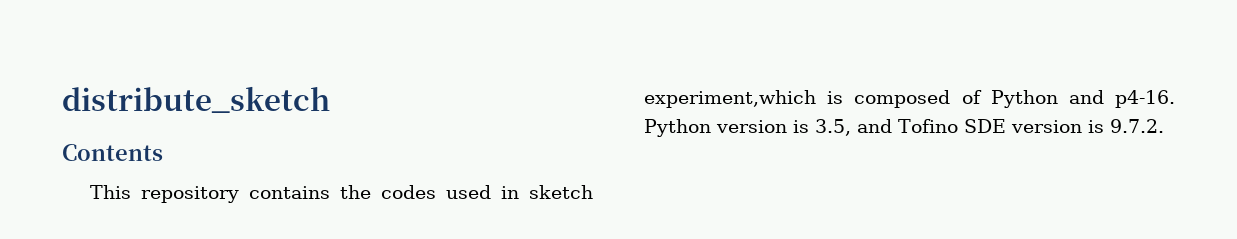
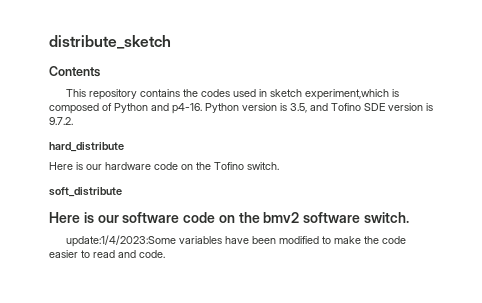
+ hard_distribute
+ Here is our hardware code on the Tofino switch.
+ soft_distribute
+ Here is our software code on the bmv2 software switch.
+ update:1/4/2023:Some variables have been modified to make the code easier to read and code.

